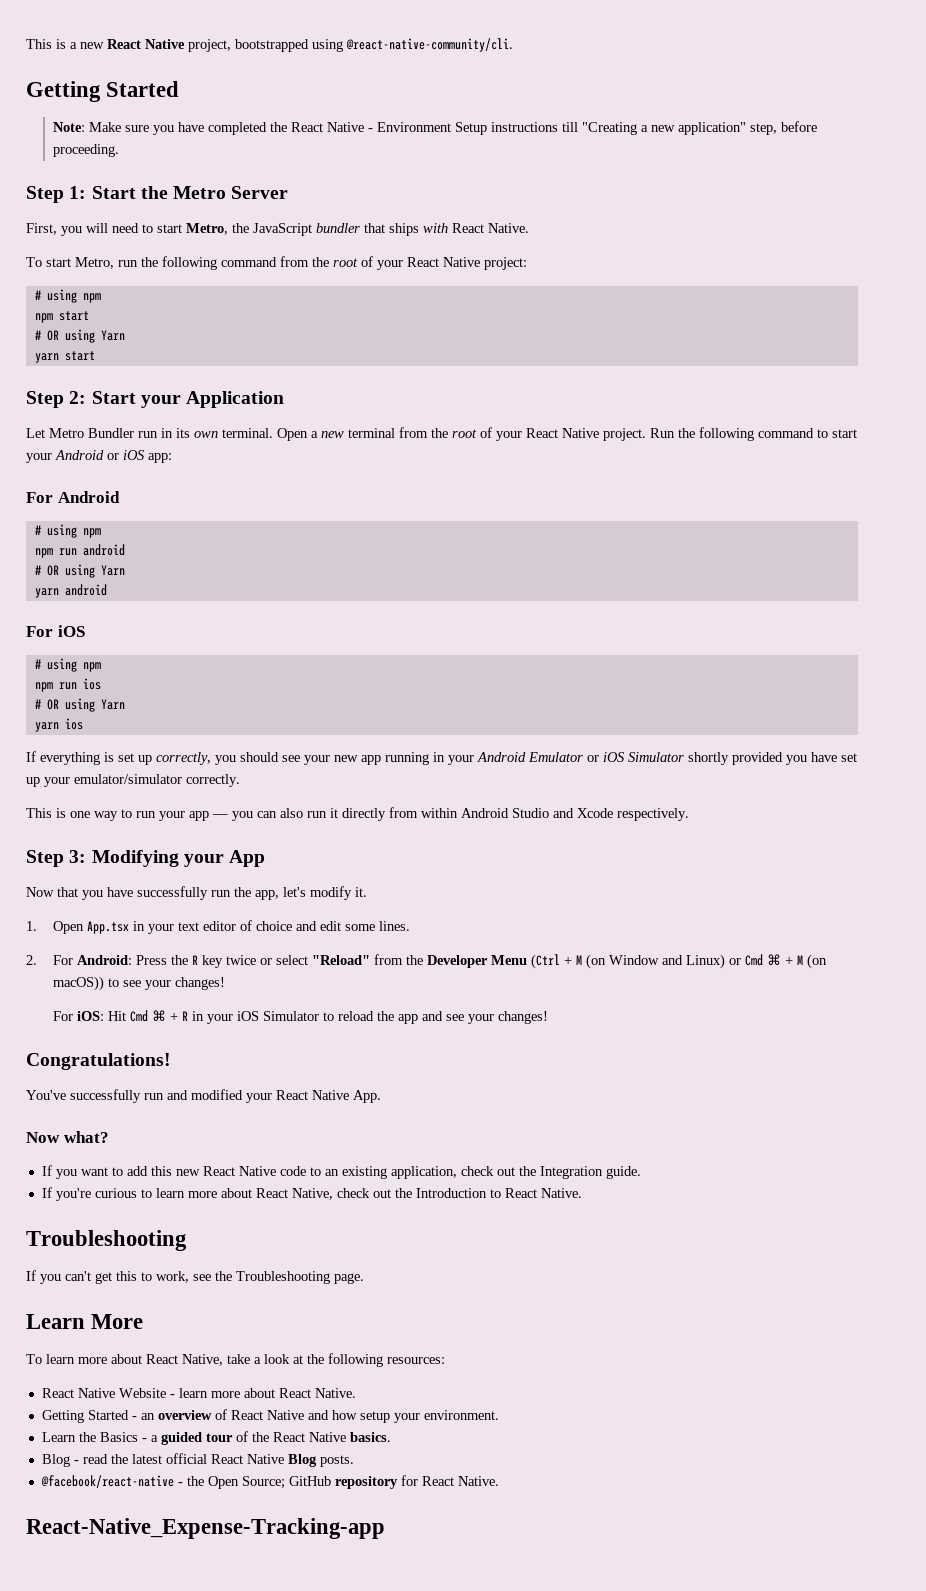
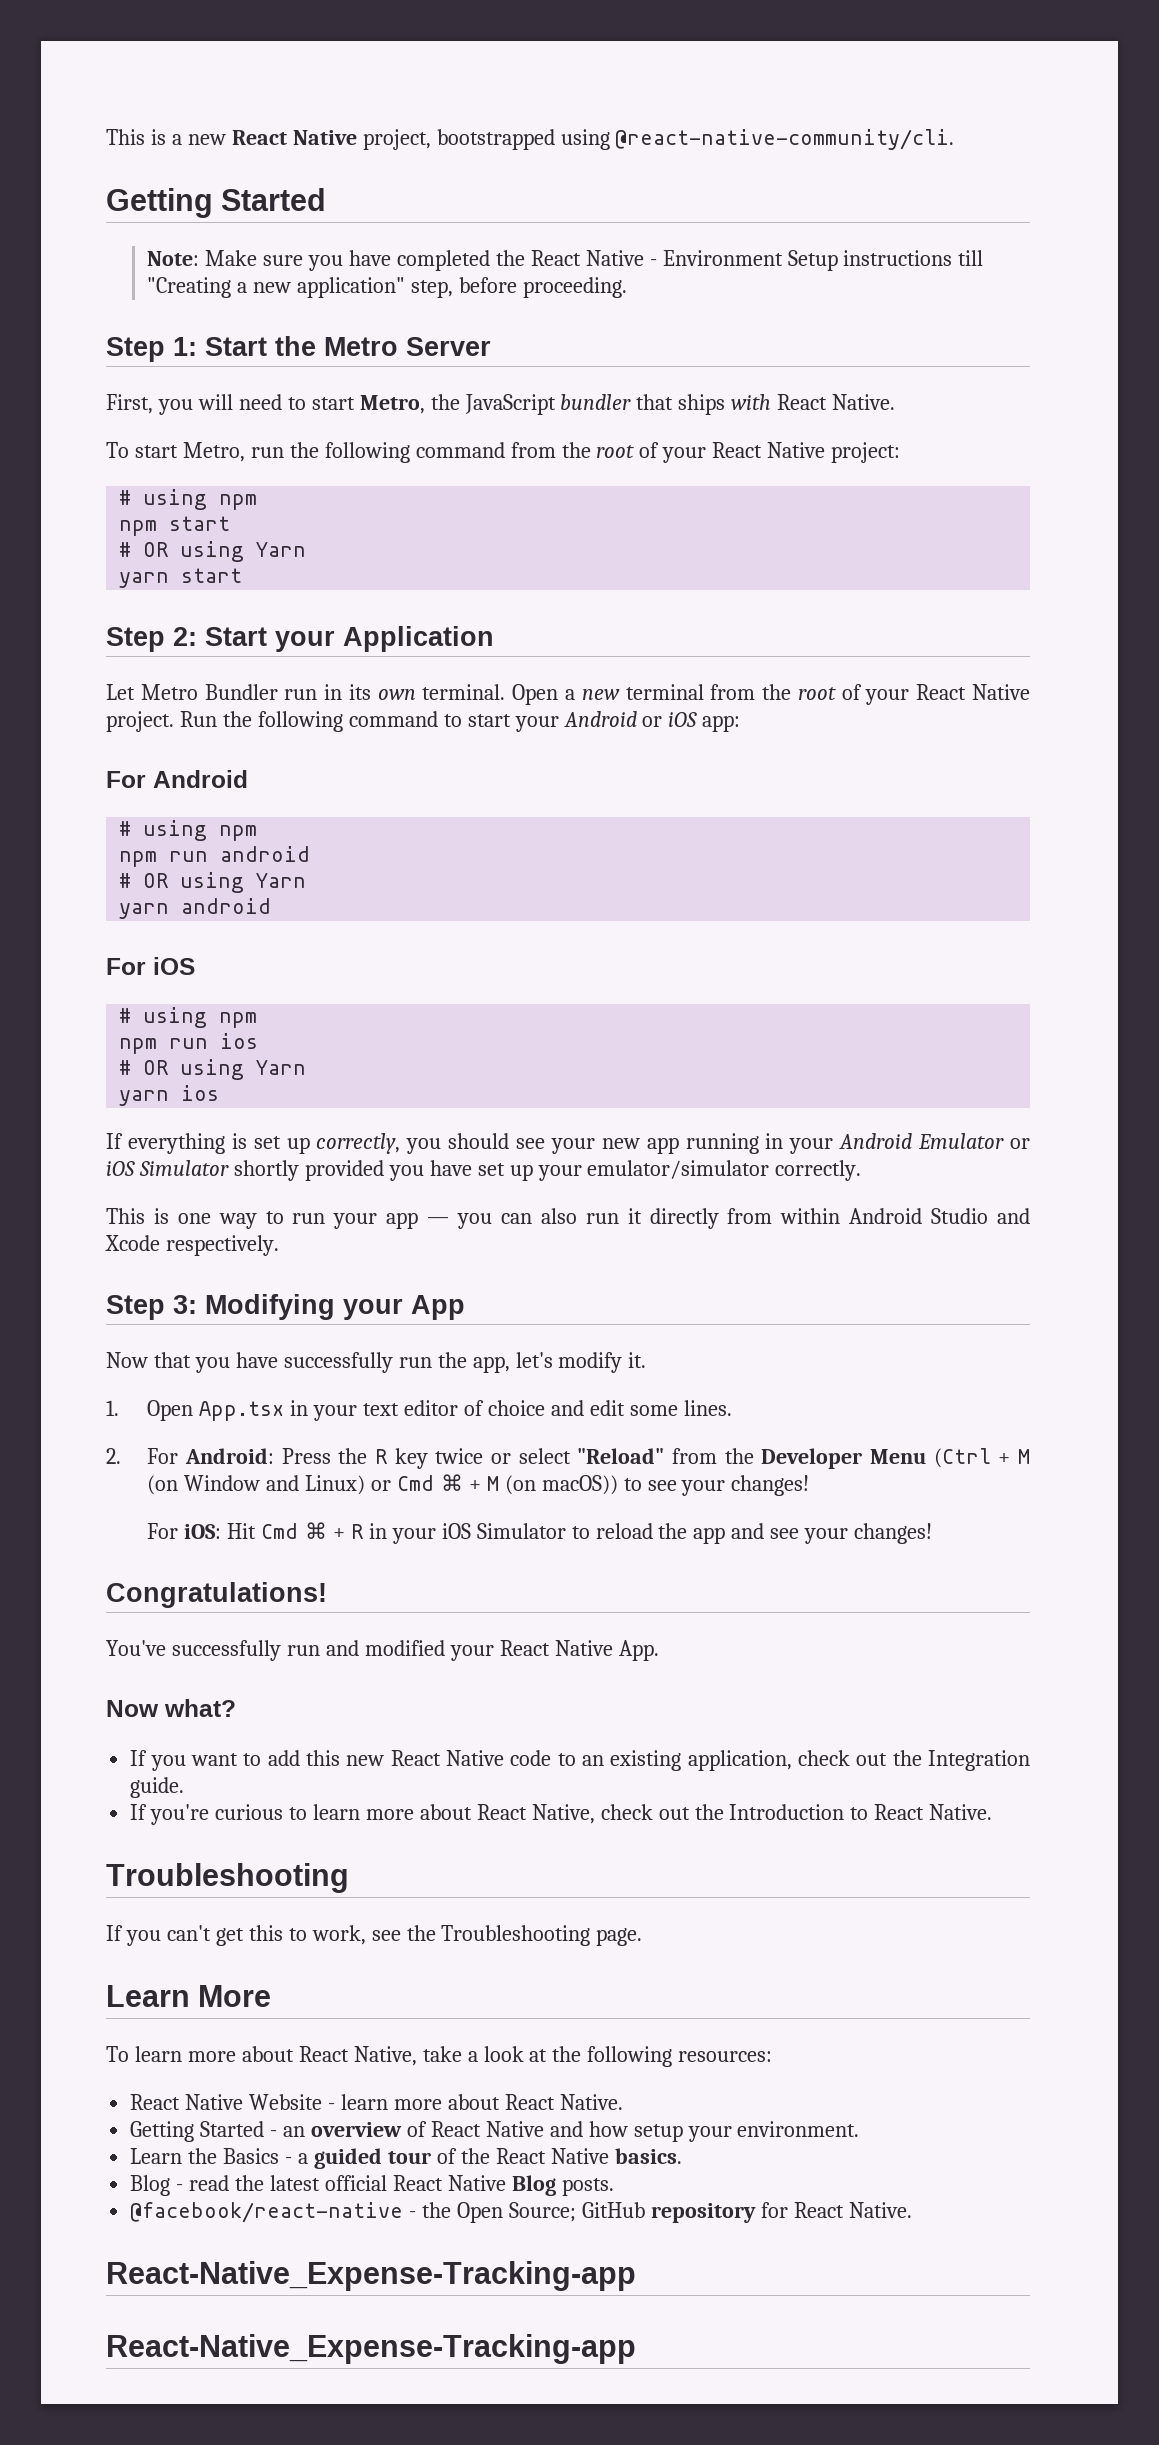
  @facebook/react-native - the Open Source; GitHub repository for React Native.
+ React-Native_Expense-Tracking-app

